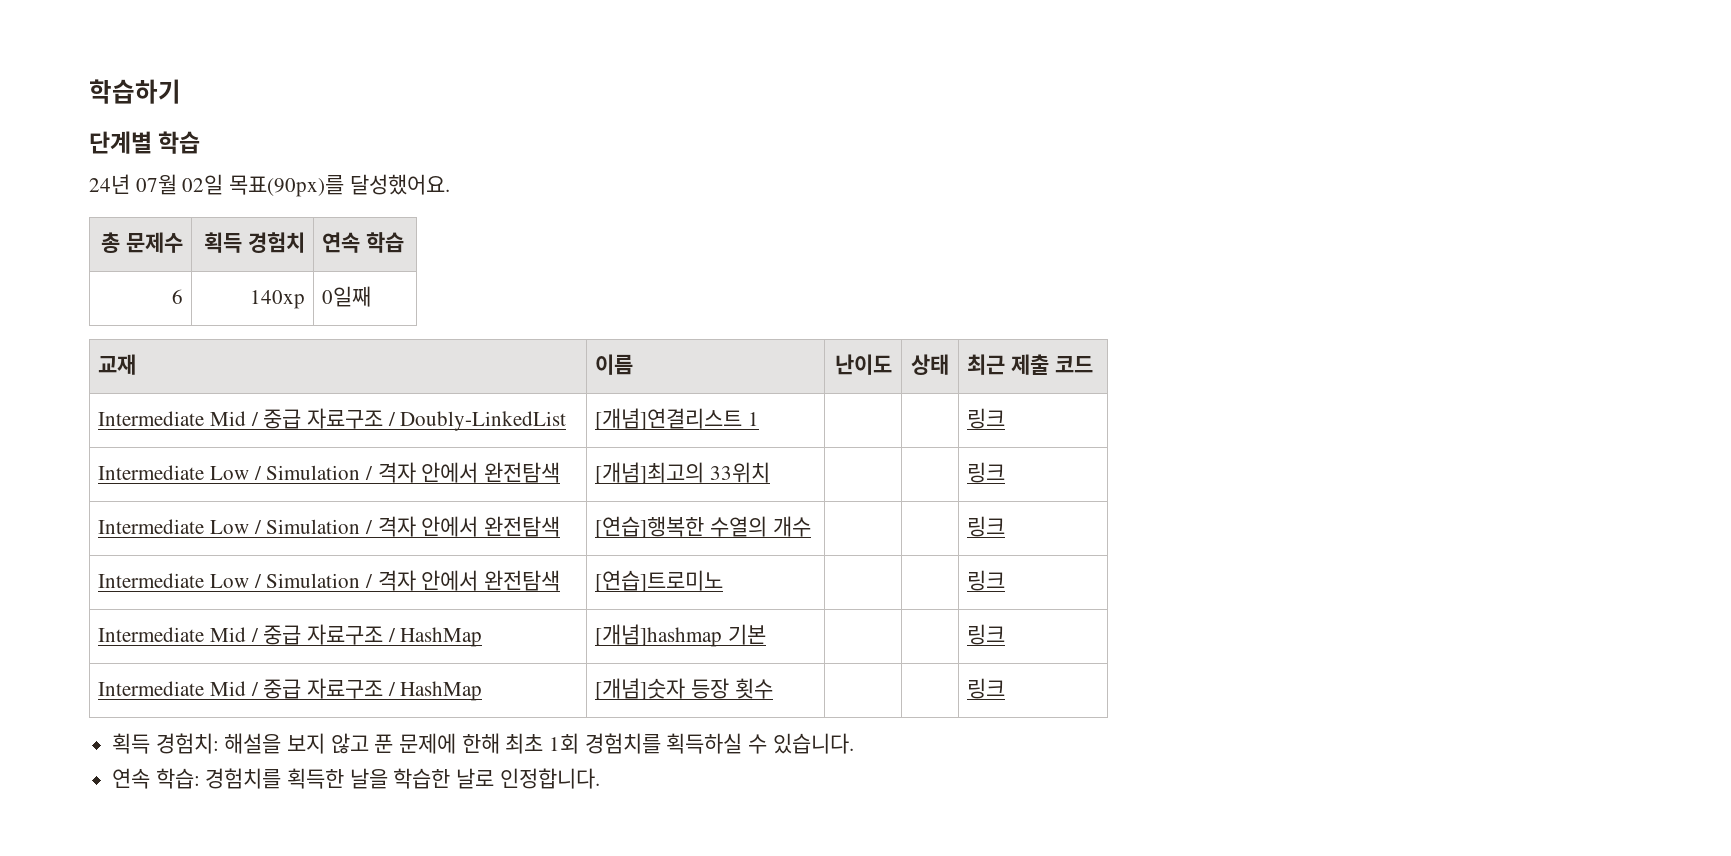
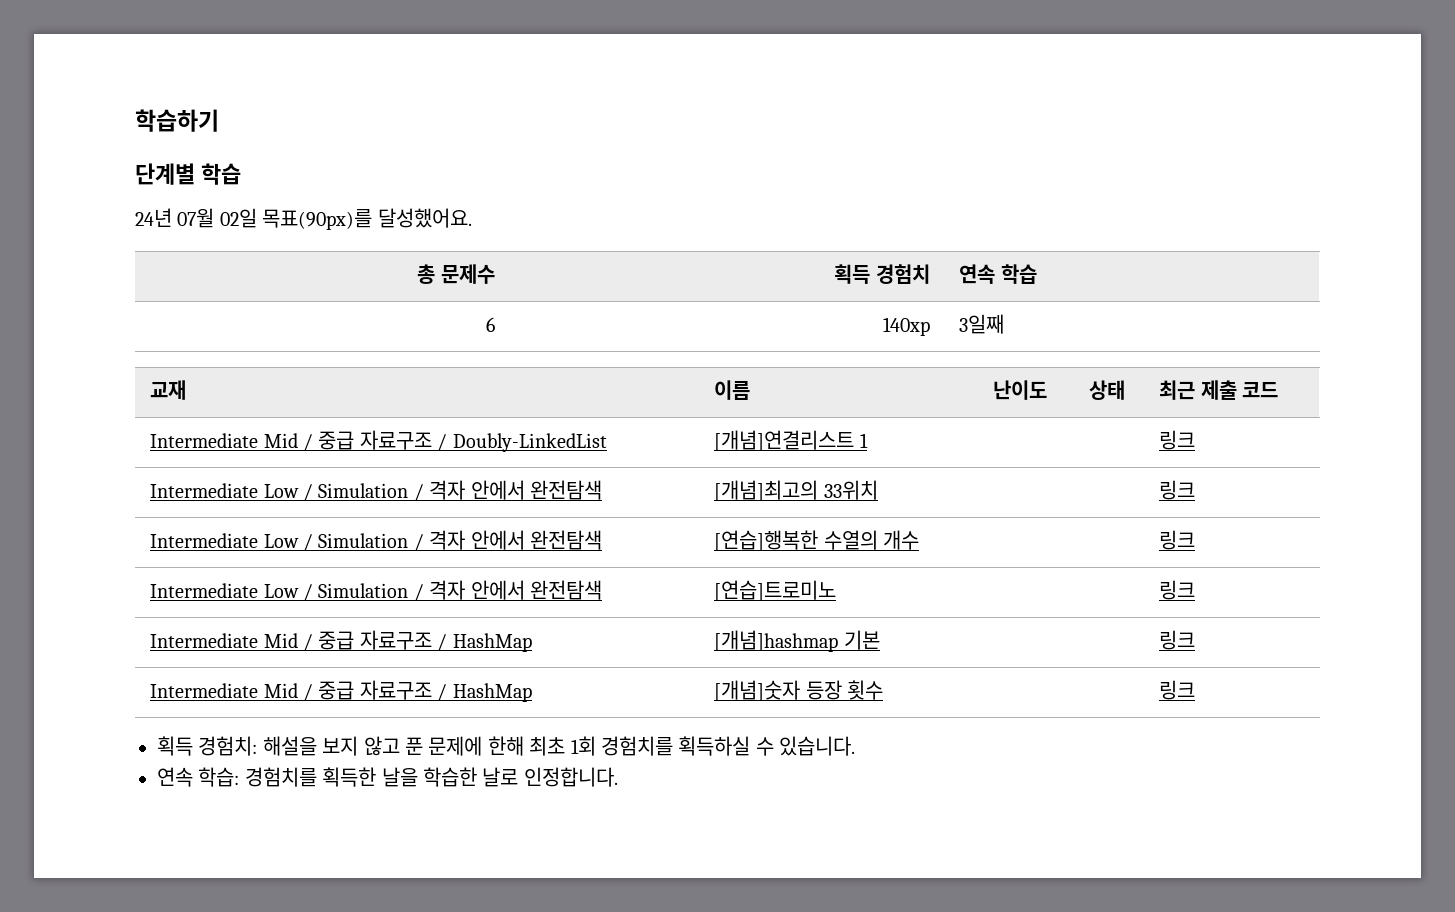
- 6 | 140xp | 0일째
+ 6 | 140xp | 3일째

